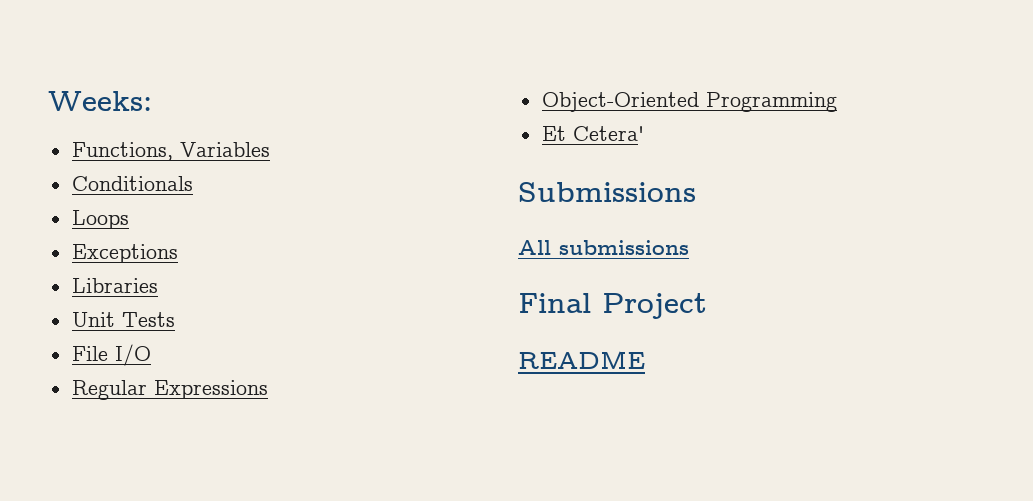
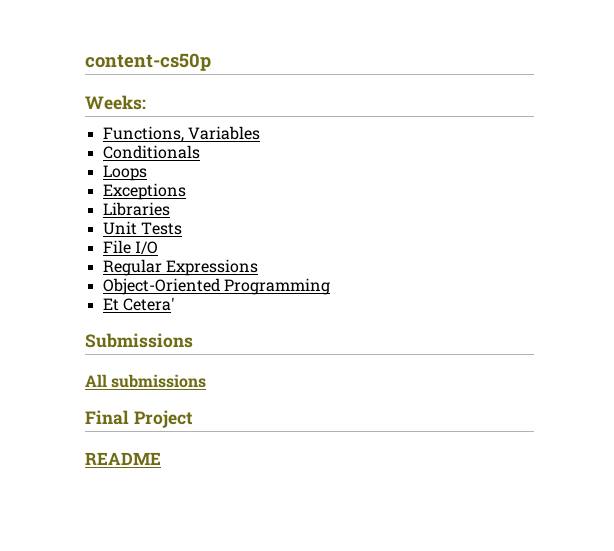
+ content-cs50p

